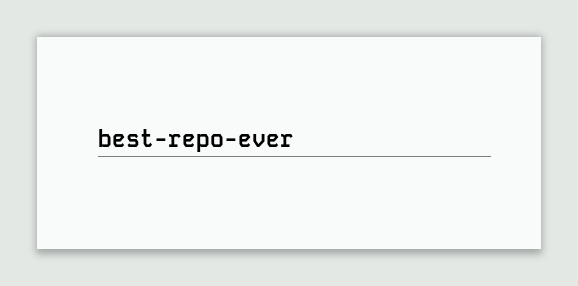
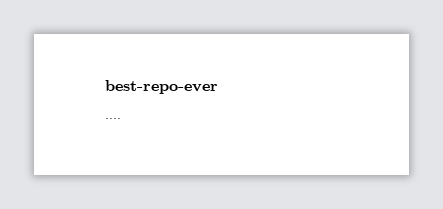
+ ....

